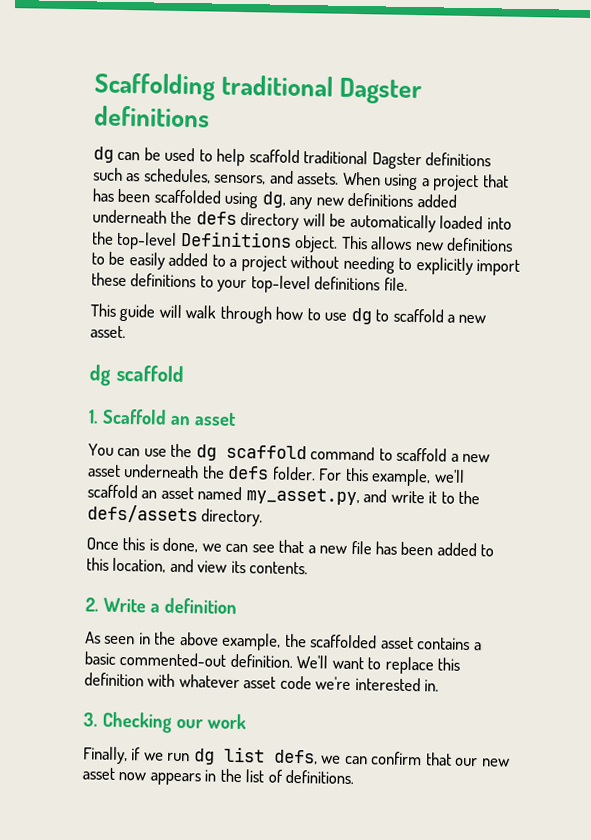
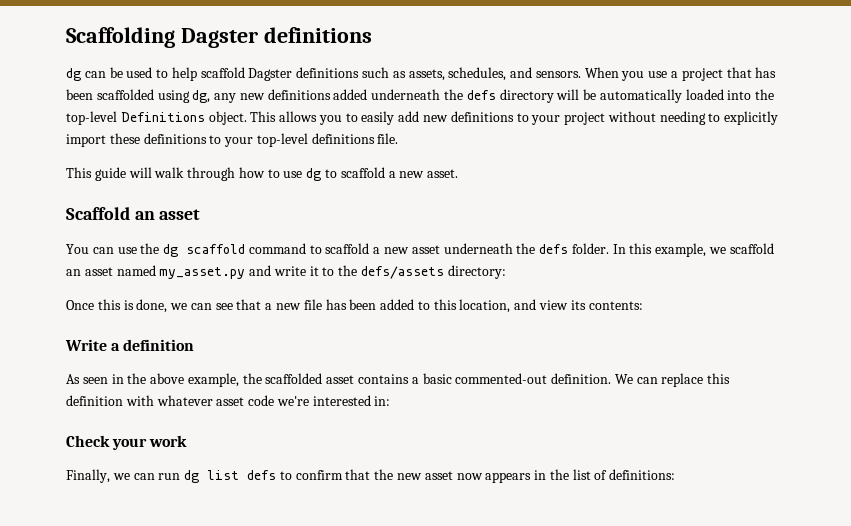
- Scaffolding traditional Dagster definitions
+ Scaffolding Dagster definitions
- dg can be used to help scaffold traditional Dagster definitions such as schedules, sensors, and assets. When using a project that has been scaffolded using dg, any new definitions added underneath the defs directory will be automatically loaded into the top-level Definitions object.
+ dg can be used to help scaffold Dagster definitions such as assets, schedules, and sensors. When you use a project that has been scaffolded using dg, any new definitions added underneath the defs directory will be automatically loaded into the top-level Definitions object.
- This allows new definitions to be easily added to a project without needing to explicitly import these definitions to your top-level definitions file.
+ This allows you to easily add new definitions to your project without needing to explicitly import these definitions to your top-level definitions file.
  This guide will walk through how to use dg to scaffold a new asset.
- dg scaffold
- 1. Scaffold an asset
+ Scaffold an asset
- For this example, we'll scaffold an asset named my_asset.py, and write it to the defs/assets directory.
+ In this example, we scaffold an asset named my_asset.py and write it to the defs/assets directory:
- Once this is done, we can see that a new file has been added to this location, and view its contents.
- 2. Write a definition
+ Once this is done, we can see that a new file has been added to this location, and view its contents:
+ Write a definition
- We'll want to replace this definition with whatever asset code we're interested in.
- 3. Checking our work
+ We can replace this definition with whatever asset code we're interested in:
+ Check your work
- Finally, if we run dg list defs, we can confirm that our new asset now appears in the list of definitions.
+ Finally, we can run dg list defs to confirm that the new asset now appears in the list of definitions:

